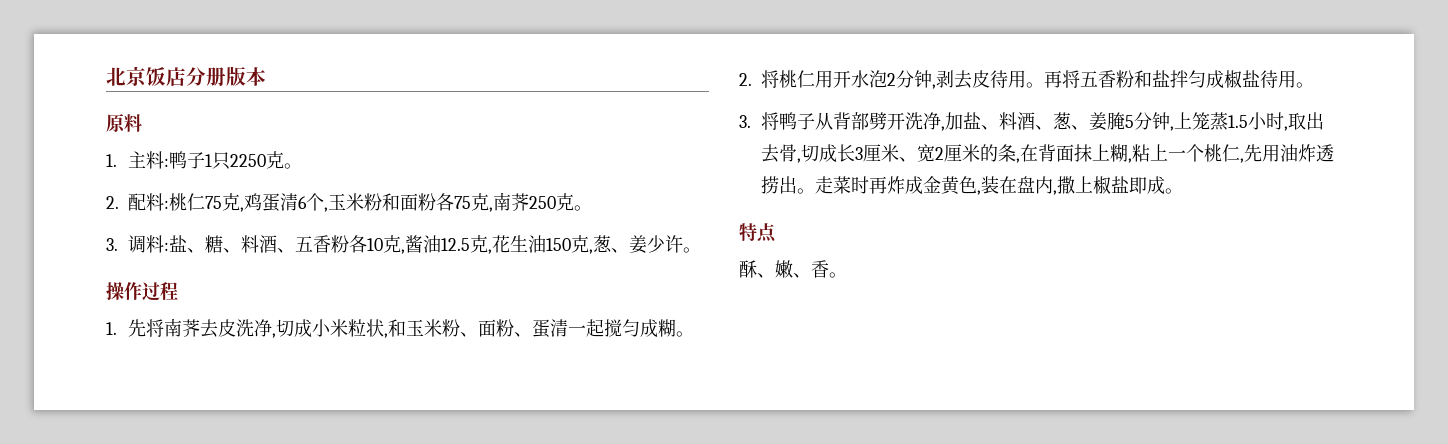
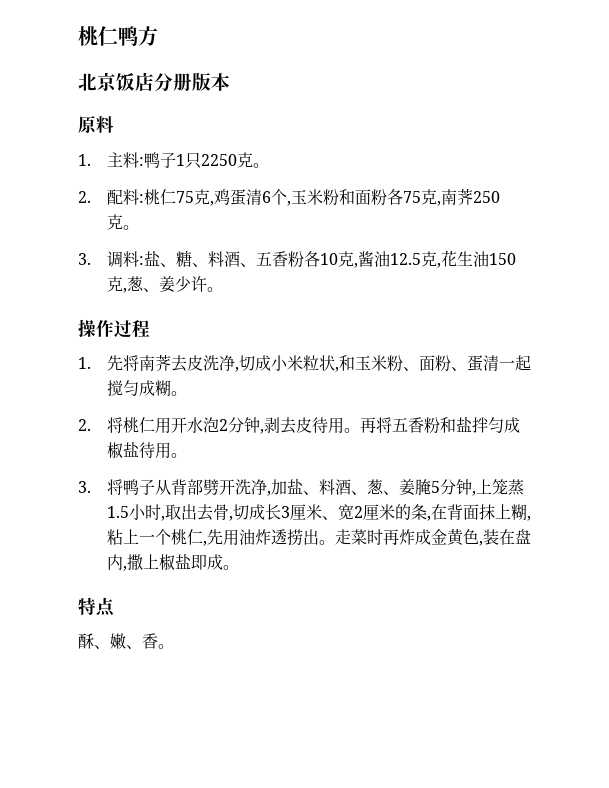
+ 桃仁鸭方

